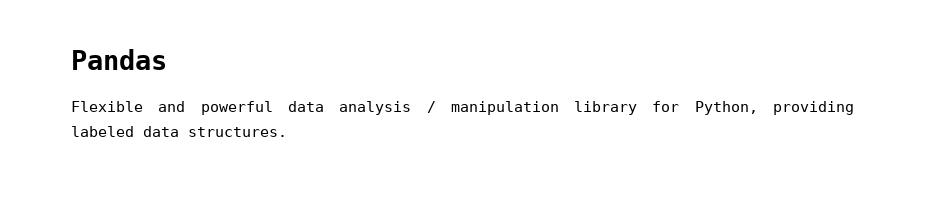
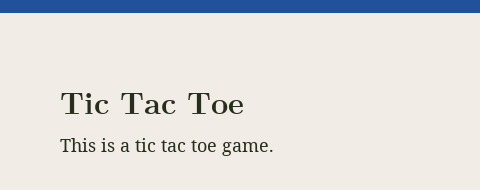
- Pandas
- Flexible and powerful data analysis / manipulation library for Python, providing labeled data structures.
+ Tic Tac Toe
+ This is a tic tac toe game.

